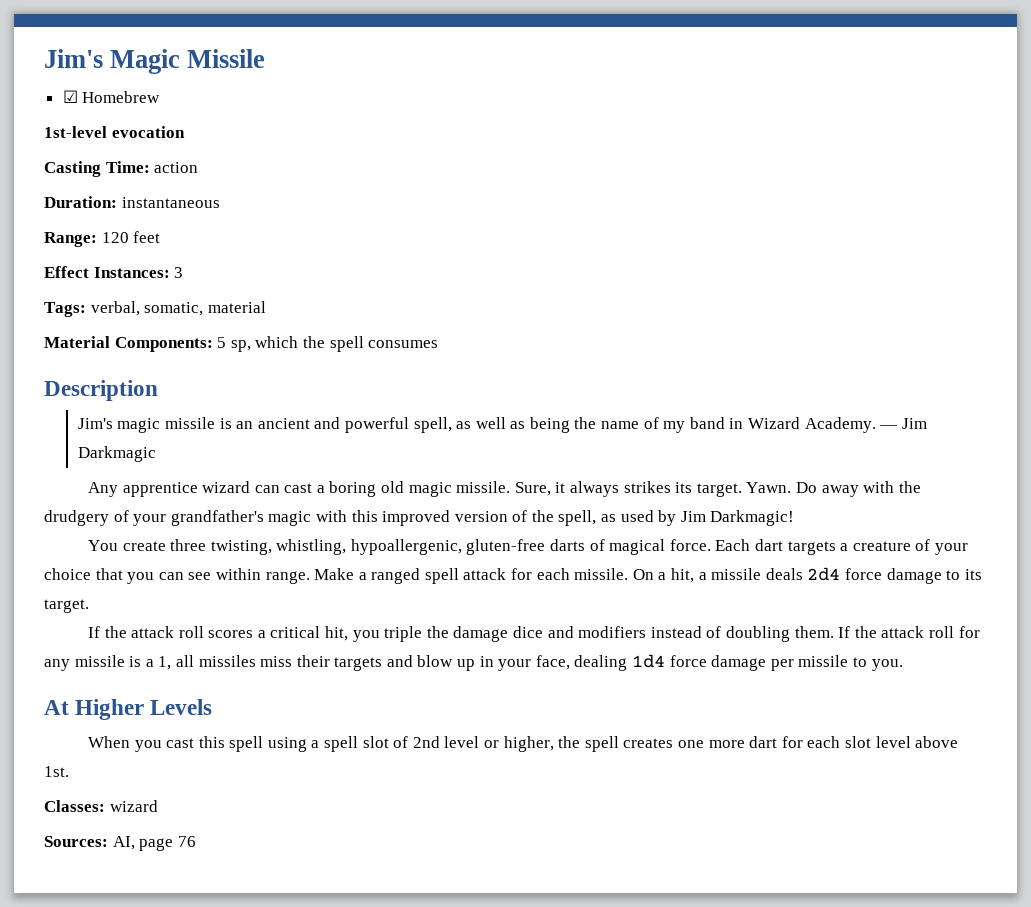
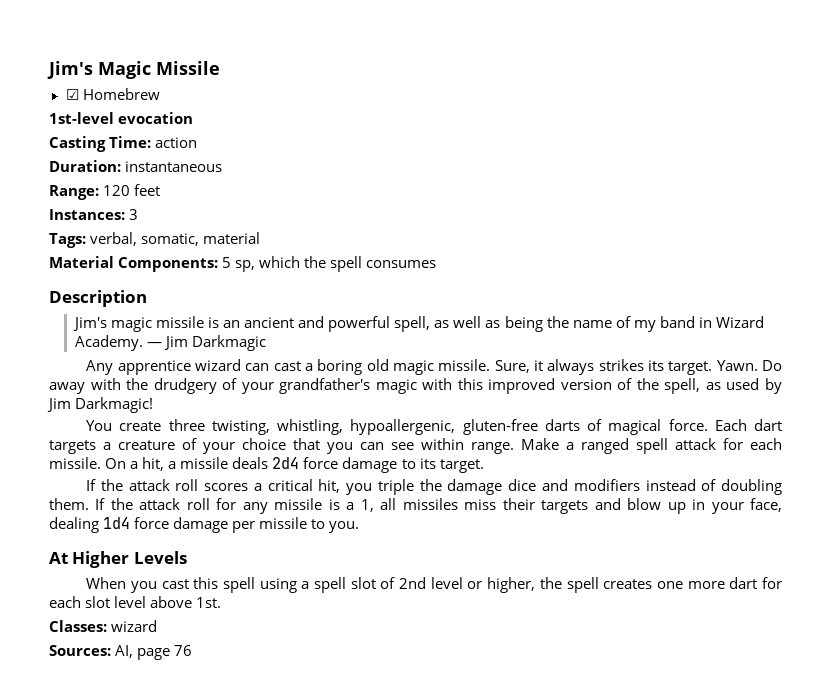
- Effect Instances: 3
+ Instances: 3

